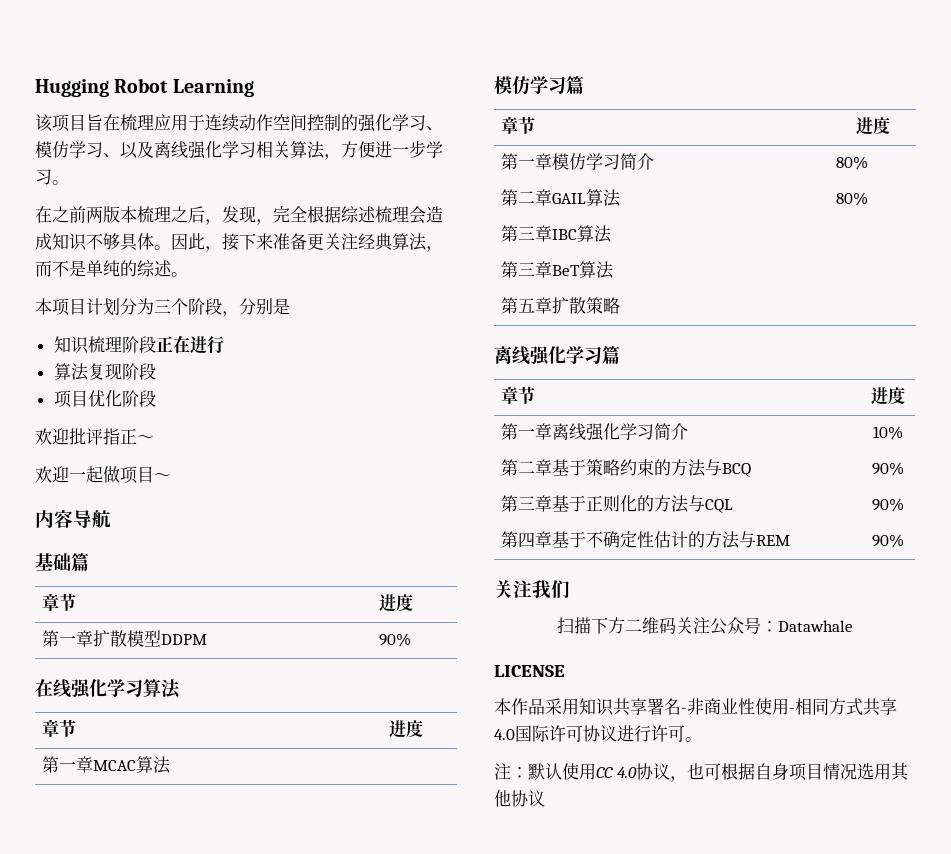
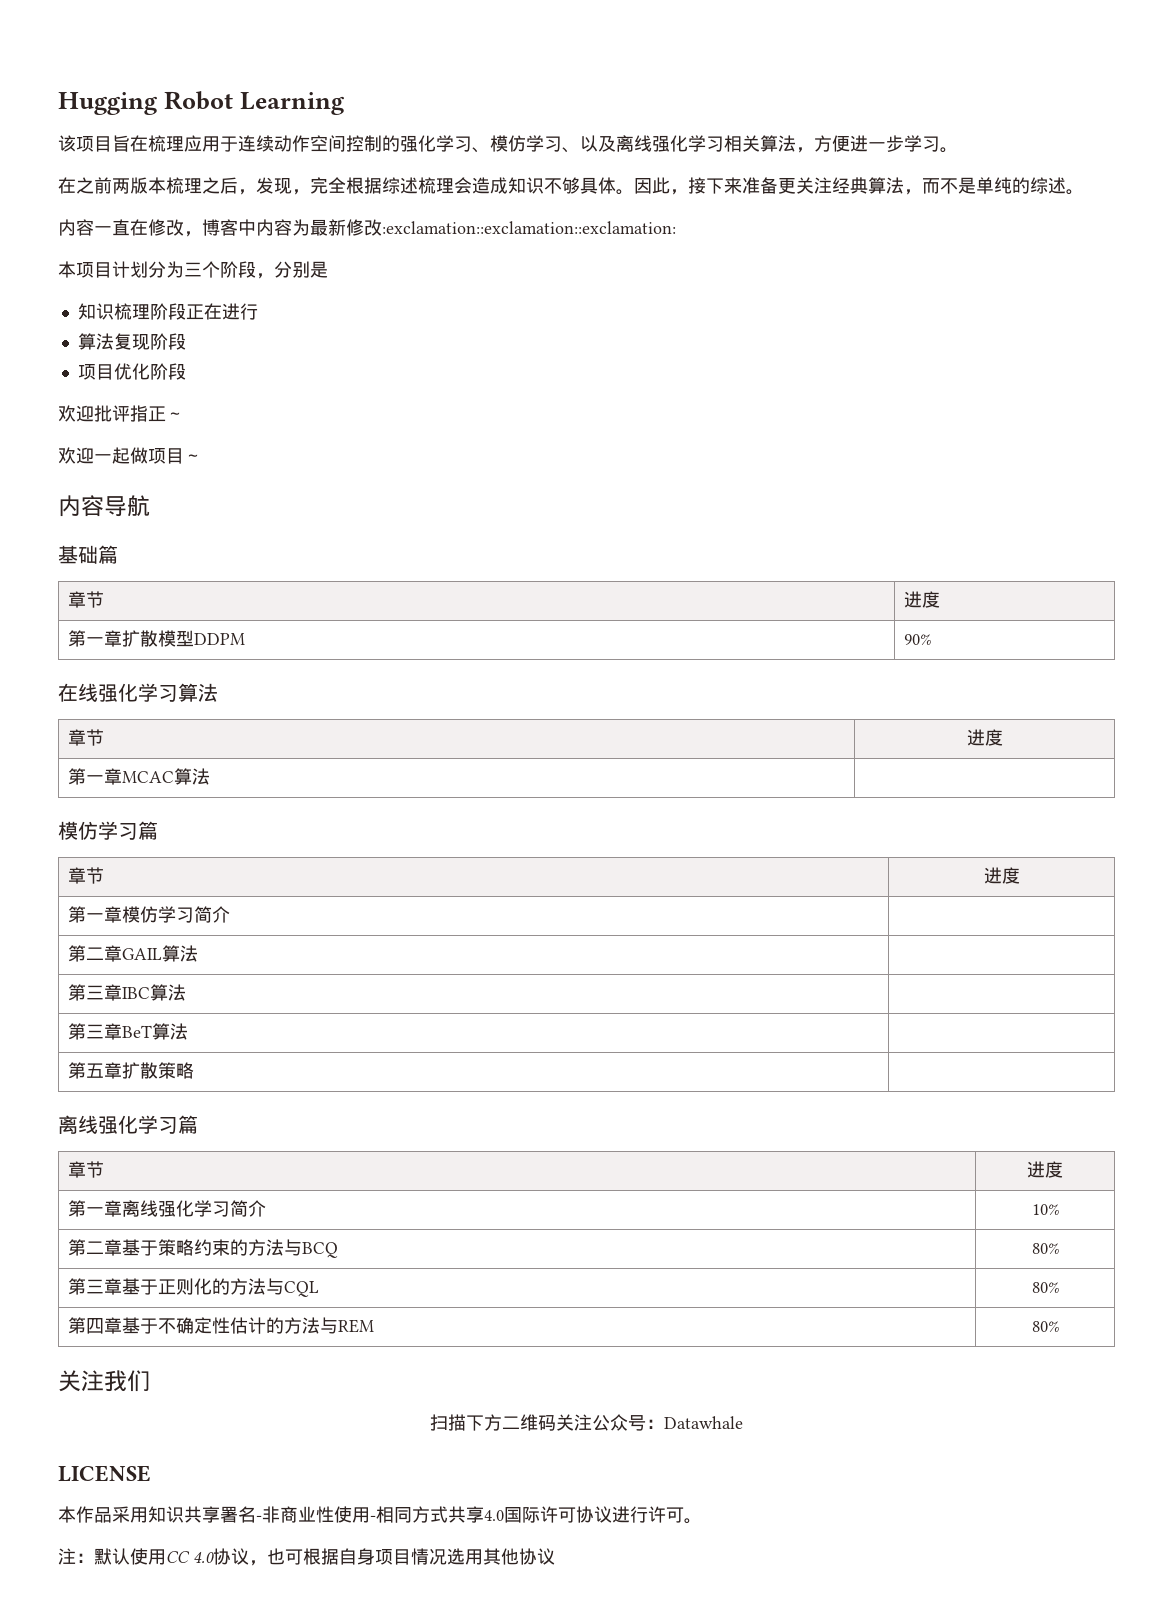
+ 内容一直在修改，博客中内容为最新修改:exclamation::exclamation::exclamation:
- 第一章模仿学习简介 | 80%
+ 第一章模仿学习简介 |
- 第二章GAIL算法 | 80%
+ 第二章GAIL算法 |
- 第二章基于策略约束的方法与BCQ | 90%
+ 第二章基于策略约束的方法与BCQ | 80%
- 第三章基于正则化的方法与CQL | 90%
+ 第三章基于正则化的方法与CQL | 80%
- 第四章基于不确定性估计的方法与REM | 90%
+ 第四章基于不确定性估计的方法与REM | 80%

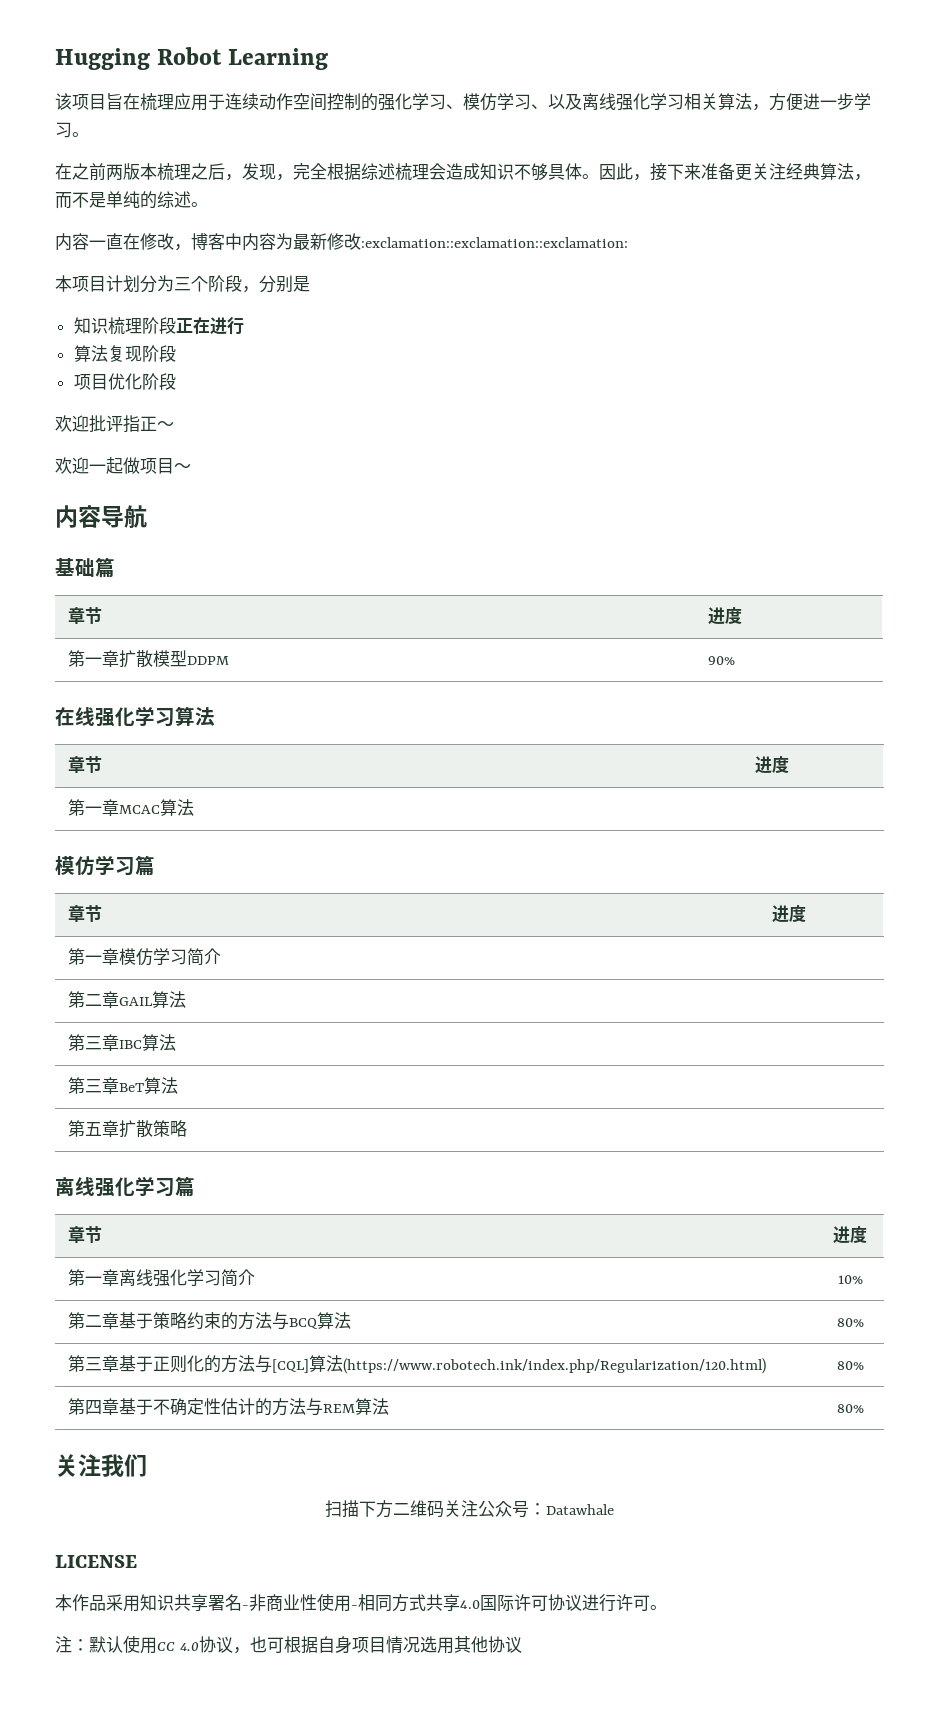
- 第二章基于策略约束的方法与BCQ | 80%
+ 第二章基于策略约束的方法与BCQ算法 | 80%
- 第三章基于正则化的方法与CQL | 80%
+ 第三章基于正则化的方法与[CQL]算法(https://www.robotech.ink/index.php/Regularization/120.html) | 80%
- 第四章基于不确定性估计的方法与REM | 80%
+ 第四章基于不确定性估计的方法与REM算法 | 80%

